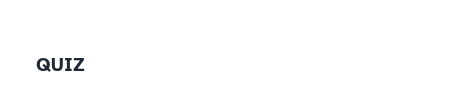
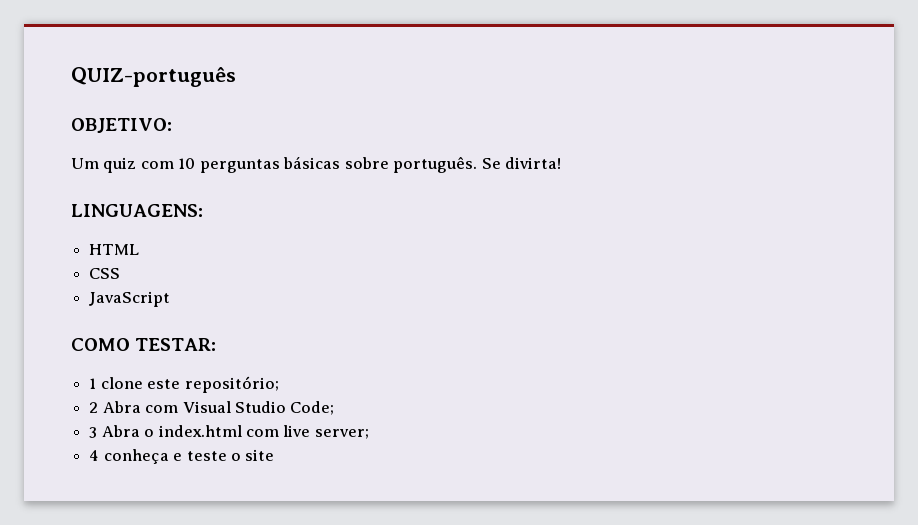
- QUIZ
+ QUIZ-português
+ OBJETIVO:
+ Um quiz com 10 perguntas básicas sobre português. Se divirta!
+ LINGUAGENS:
+ HTML
+ CSS
+ JavaScript
+ COMO TESTAR:
+ 1 clone este repositório;
+ 2 Abra com Visual Studio Code;
+ 3 Abra o index.html com live server;
+ 4 conheça e teste o site

